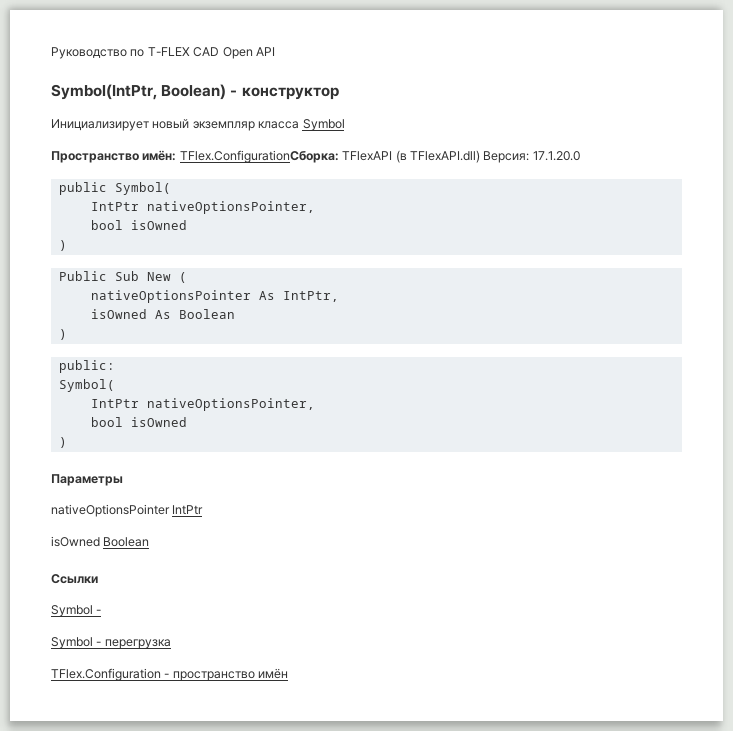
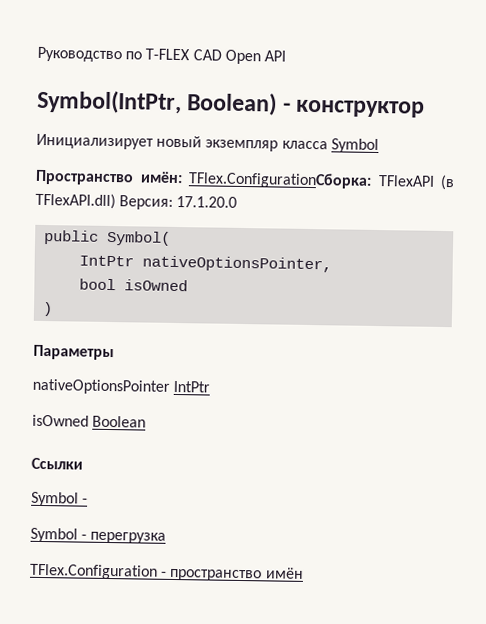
- Public Sub New (
- nativeOptionsPointer As IntPtr,
- isOwned As Boolean
- )
- public:
- Symbol(
- IntPtr nativeOptionsPointer,
- bool isOwned
- )

